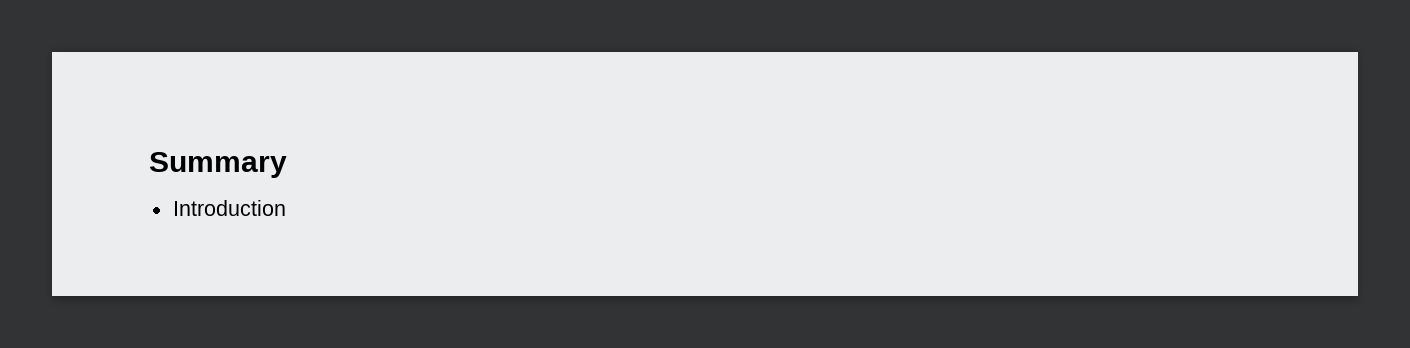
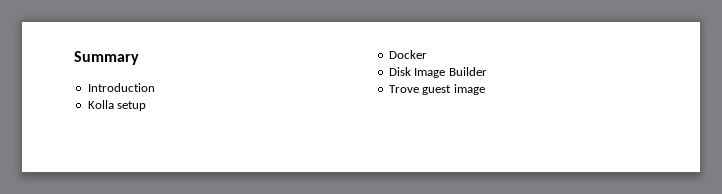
+ Kolla setup
+ Docker
+ Disk Image Builder
+ Trove guest image

